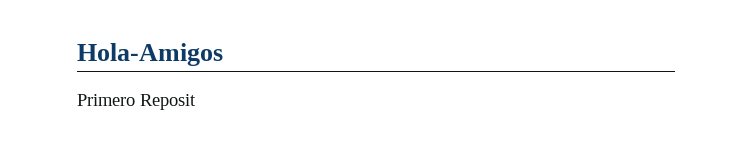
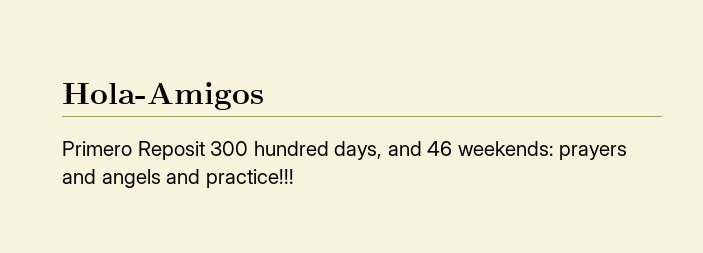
- Primero Reposit
+ Primero Reposit 300 hundred days, and 46 weekends: prayers and angels and practice!!!

